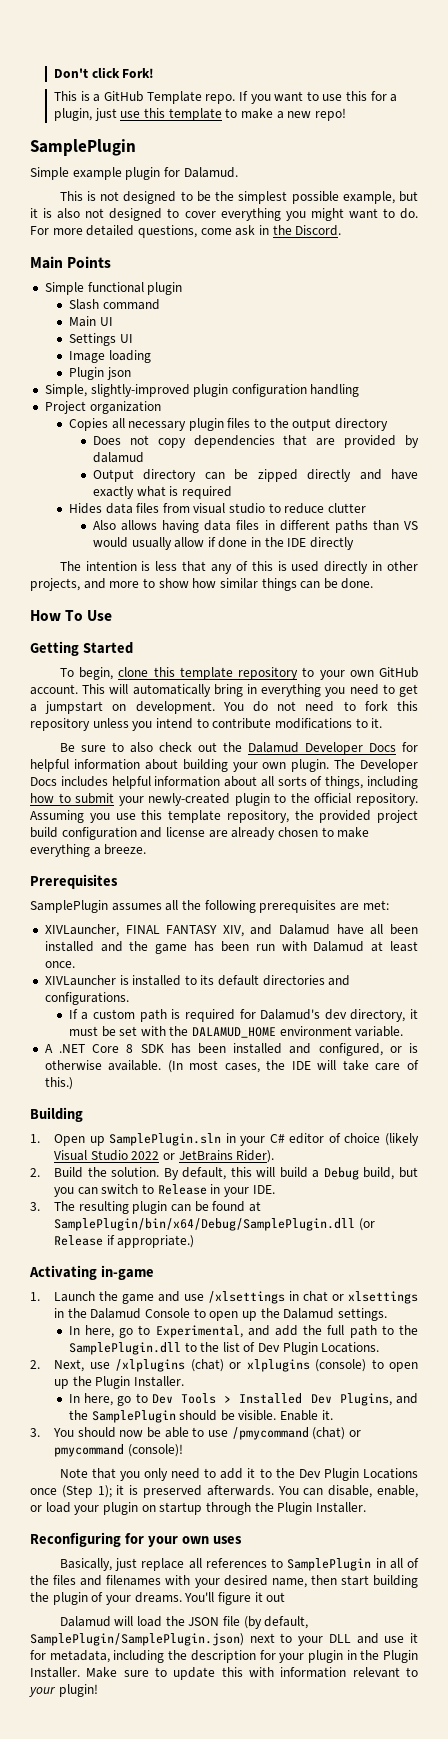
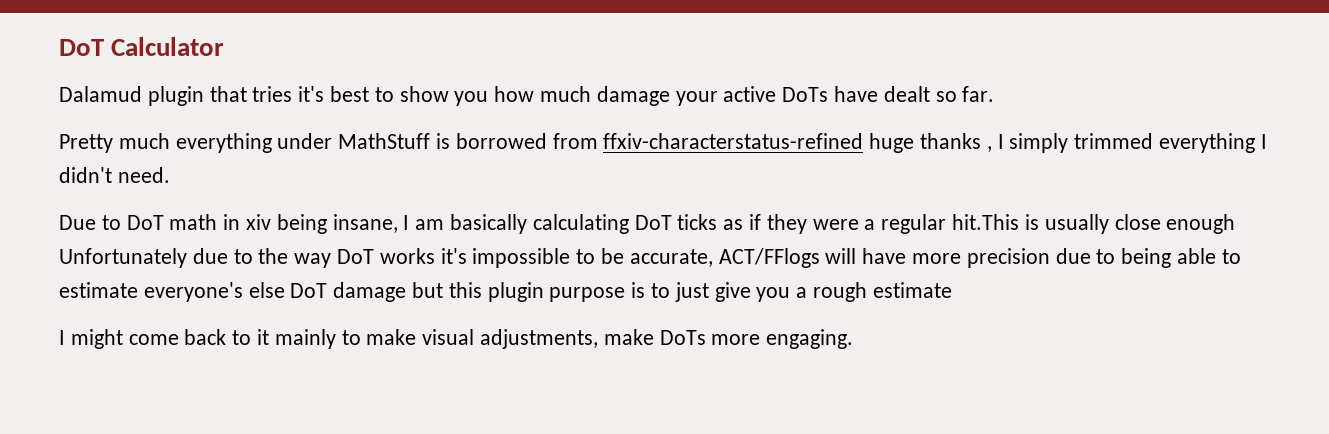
- Don't click Fork!
- This is a GitHub Template repo. If you want to use this for a plugin, just use this template to make a new repo!
- SamplePlugin
- Simple example plugin for Dalamud.
- This is not designed to be the simplest possible example, but it is also not designed to cover everything you might want to do. For more detailed questions, come ask in the Discord.
- Main Points
- Simple functional plugin
- Slash command
- Main UI
- Settings UI
- Image loading
- Plugin json
- Simple, slightly-improved plugin configuration handling
- Project organization
- Copies all necessary plugin files to the output directory
- Does not copy dependencies that are provided by dalamud
- Output directory can be zipped directly and have exactly what is required
- Hides data files from visual studio to reduce clutter
- Also allows having data files in different paths than VS would usually allow if done in the IDE directly
- The intention is less that any of this is used directly in other projects, and more to show how similar things can be done.
- How To Use
- Getting Started
- To begin, clone this template repository to your own GitHub account. This will automatically bring in everything you need to get a jumpstart on development. You do not need to fork this repository unless you intend to contribute modifications to it.
- Be sure to also check out the Dalamud Developer Docs for helpful information about building your own plugin. The Developer Docs includes helpful information about all sorts of things, including how to submit your newly-created plugin to the official repository. Assuming you use this template repository, the provided project build configuration and license are already chosen to make everything a breeze.
- Prerequisites
- SamplePlugin assumes all the following prerequisites are met:
- XIVLauncher, FINAL FANTASY XIV, and Dalamud have all been installed and the game has been run with Dalamud at least once.
- XIVLauncher is installed to its default directories and configurations.
- If a custom path is required for Dalamud's dev directory, it must be set with the DALAMUD_HOME environment variable.
- A .NET Core 8 SDK has been installed and configured, or is otherwise available. (In most cases, the IDE will take care of this.)
- Building
- 1. Open up SamplePlugin.sln in your C# editor of choice (likely Visual Studio 2022 or JetBrains Rider).
- 2. Build the solution. By default, this will build a Debug build, but you can switch to Release in your IDE.
- 3. The resulting plugin can be found at SamplePlugin/bin/x64/Debug/SamplePlugin.dll (or Release if appropriate.)
- Activating in-game
- 1. Launch the game and use /xlsettings in chat or xlsettings in the Dalamud Console to open up the Dalamud settings.
- In here, go to Experimental, and add the full path to the SamplePlugin.dll to the list of Dev Plugin Locations.
- 2. Next, use /xlplugins (chat) or xlplugins (console) to open up the Plugin Installer.
- In here, go to Dev Tools > Installed Dev Plugins, and the SamplePlugin should be visible. Enable it.
- 3. You should now be able to use /pmycommand (chat) or pmycommand (console)!
- Note that you only need to add it to the Dev Plugin Locations once (Step 1); it is preserved afterwards. You can disable, enable, or load your plugin on startup through the Plugin Installer.
- Reconfiguring for your own uses
- Basically, just replace all references to SamplePlugin in all of the files and filenames with your desired name, then start building the plugin of your dreams. You'll figure it out
- Dalamud will load the JSON file (by default, SamplePlugin/SamplePlugin.json) next to your DLL and use it for metadata, including the description for your plugin in the Plugin Installer. Make sure to update this with information relevant to your plugin!
+ DoT Calculator
+ Dalamud plugin that tries it's best to show you how much damage your active DoTs have dealt so far.
+ Pretty much everything under MathStuff is borrowed from ffxiv-characterstatus-refined huge thanks , I simply trimmed everything I didn't need.
+ Due to DoT math in xiv being insane, I am basically calculating DoT ticks as if they were a regular hit.This is usually close enough Unfortunately due to the way DoT works it's impossible to be accurate, ACT/FFlogs will have more precision due to being able to estimate everyone's else DoT damage but this plugin purpose is to just give you a rough estimate
+ I might come back to it mainly to make visual adjustments, make DoTs more engaging.

